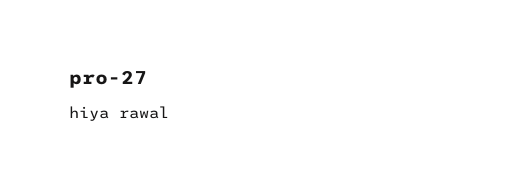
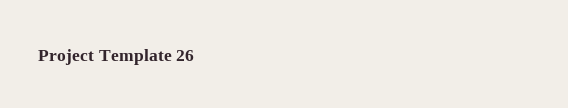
- pro-27
- hiya rawal
+ Project Template 26

